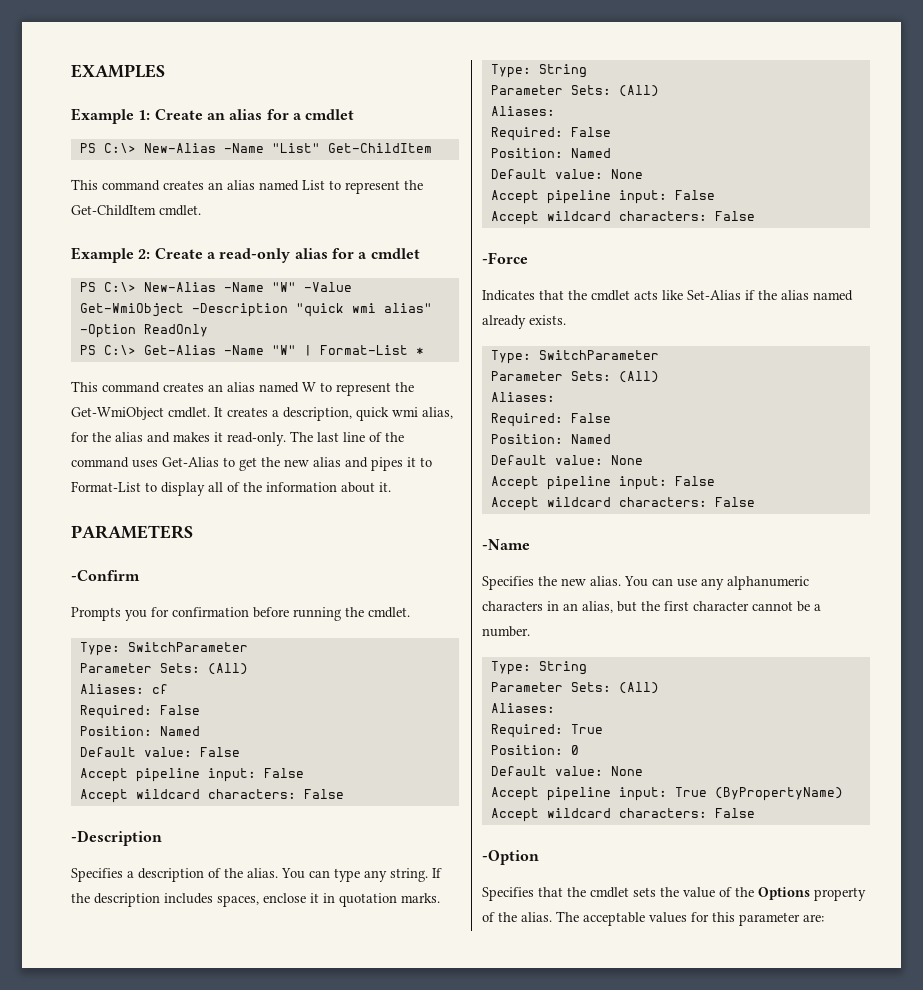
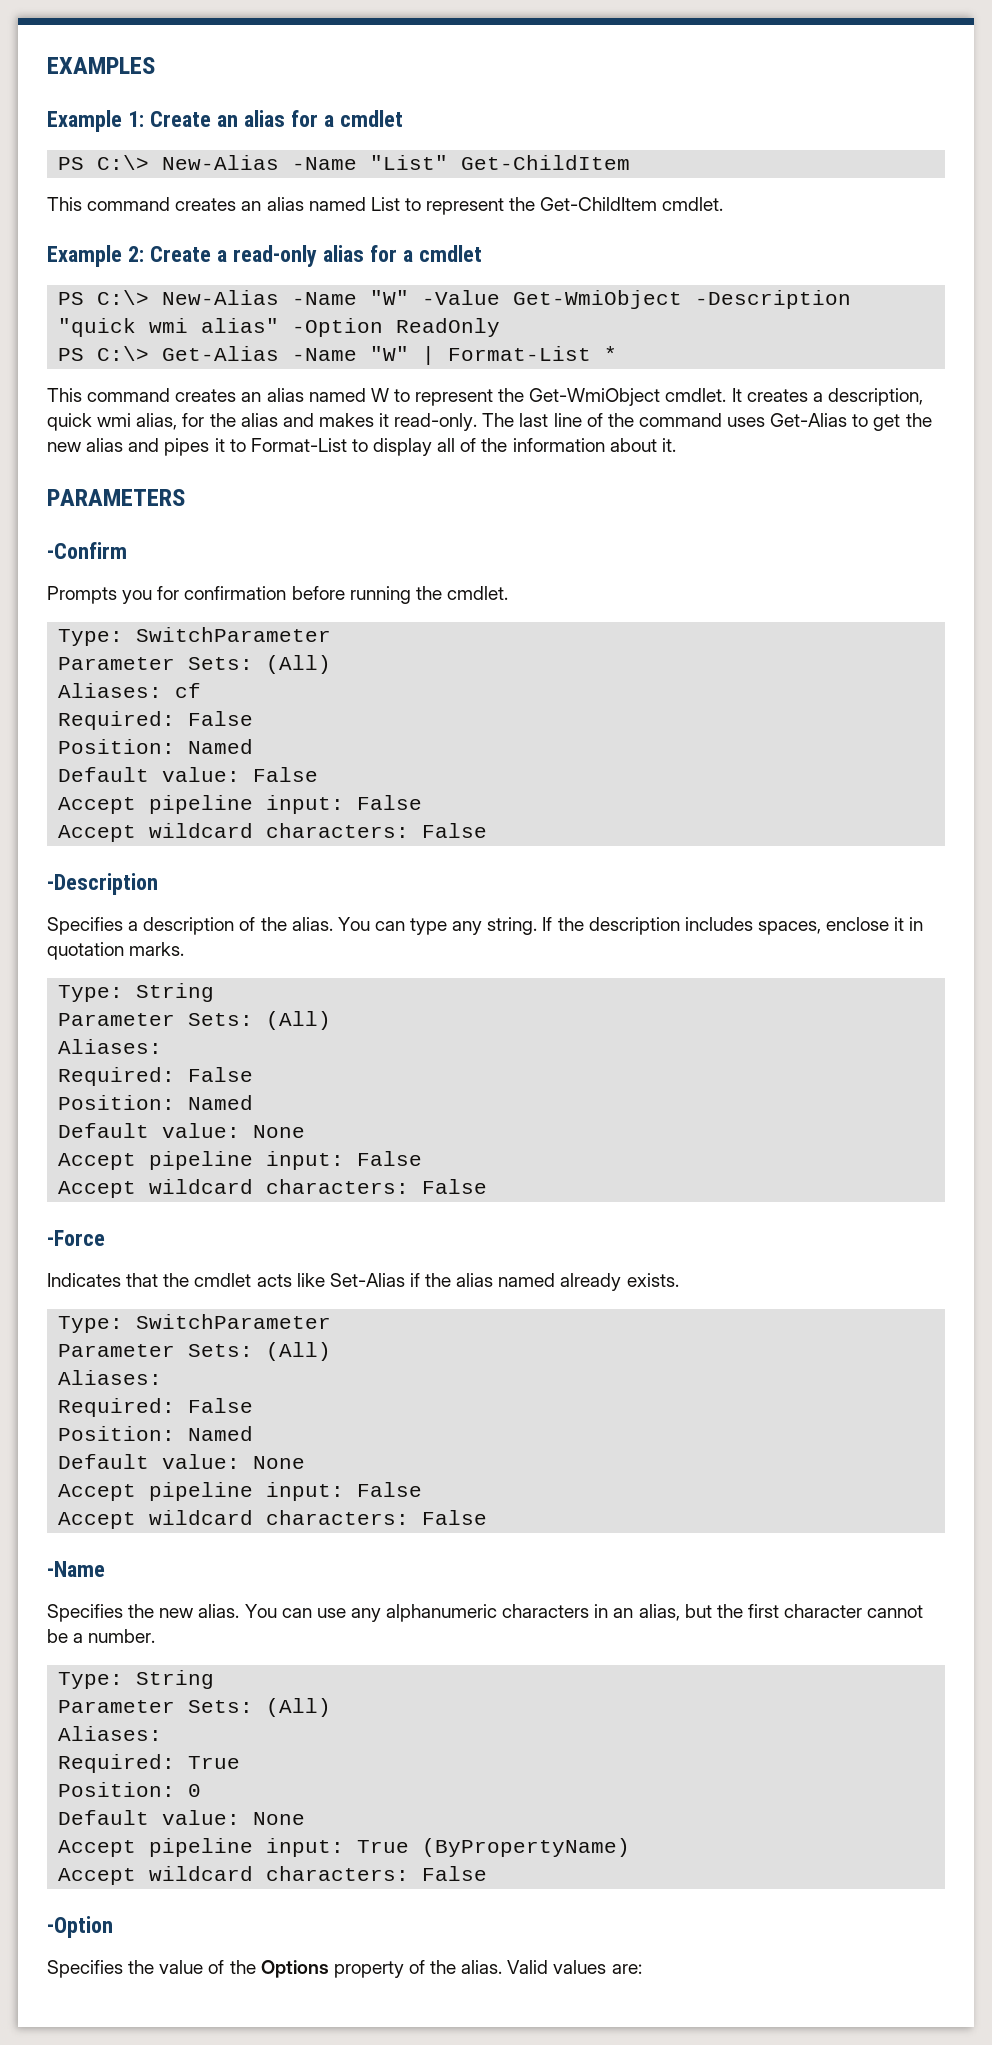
- Specifies that the cmdlet sets the value of the Options property of the alias.
+ Specifies the value of the Options property of the alias.
- The acceptable values for this parameter are:
+ Valid values are:

